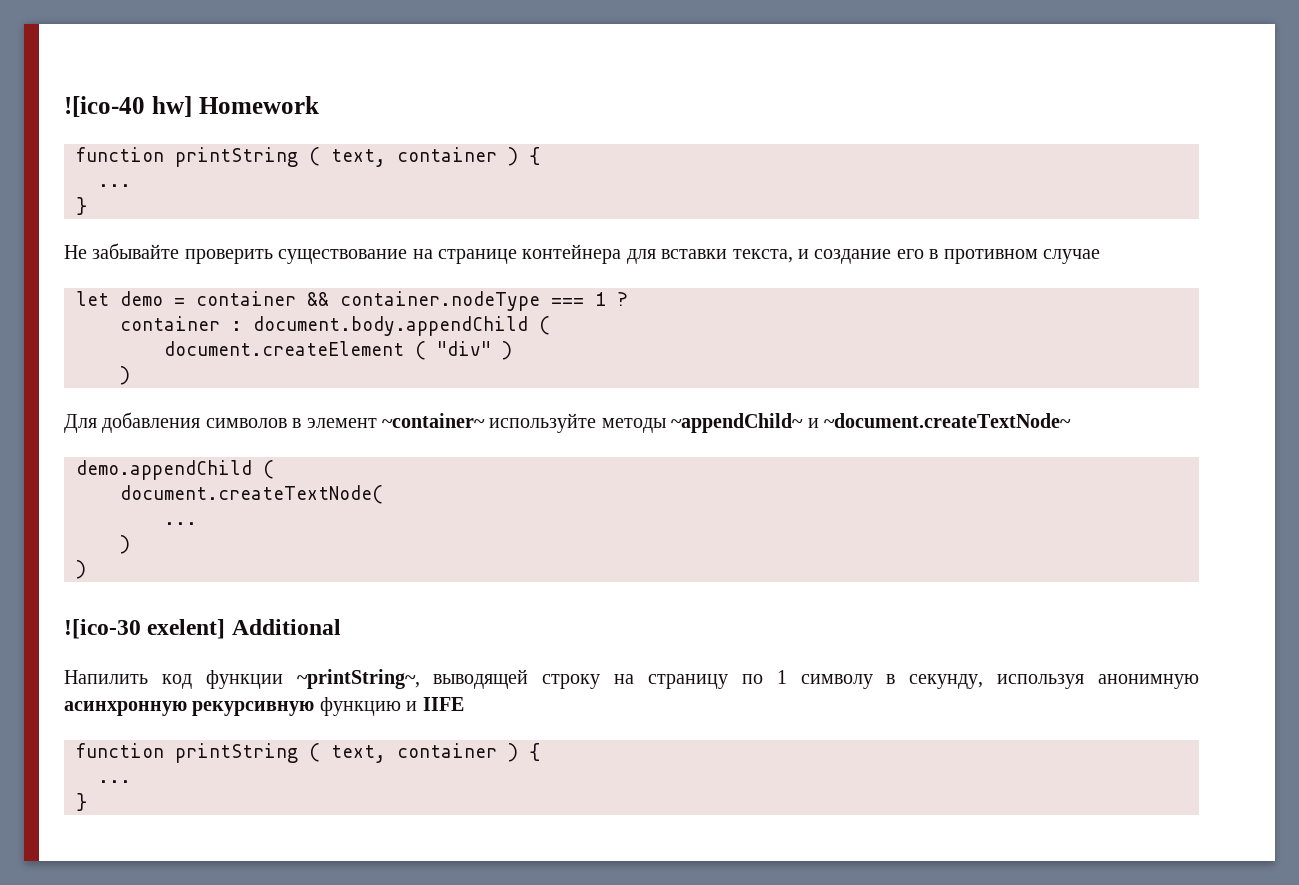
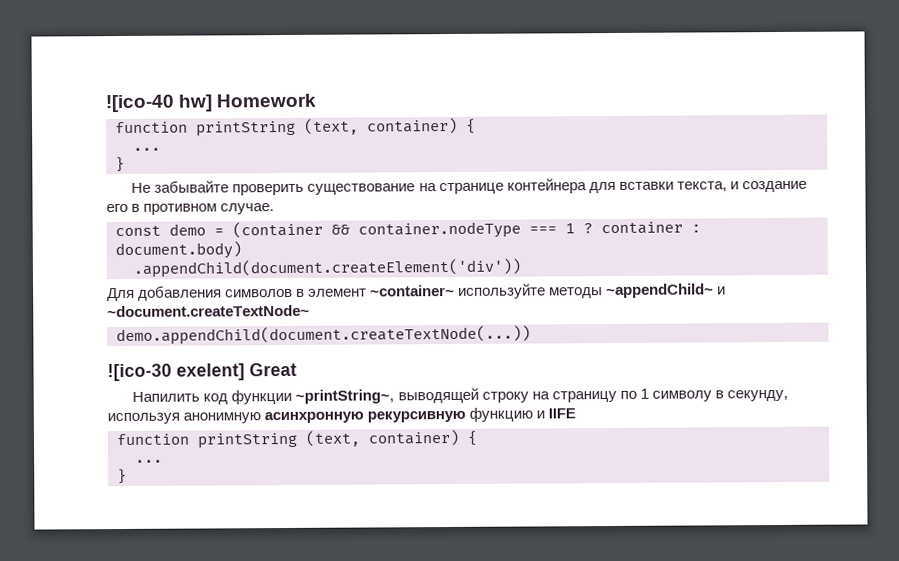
  ![ico-40 hw] Homework
- function printString ( text, container ) {
+ function printString (text, container) {
- Не забывайте проверить существование на странице контейнера для вставки текста, и создание его в противном случае
- let demo = container && container.nodeType === 1 ?
- container : document.body.appendChild (
- document.createElement ( "div" )
- )
+ Не забывайте проверить существование на странице контейнера для вставки текста, и создание его в противном случае.
+ const demo = (container && container.nodeType === 1 ? container : document.body)
+ .appendChild(document.createElement('div'))
- demo.appendChild (
- document.createTextNode(
- ...
- )
- )
+ demo.appendChild(document.createTextNode(...))
- ![ico-30 exelent] Additional
+ ![ico-30 exelent] Great
  Напилить код функции ~printString~, выводящей строку на страницу по 1 символу в секунду, используя анонимную асинхронную рекурсивную функцию и IIFE
- function printString ( text, container ) {
+ function printString (text, container) {

